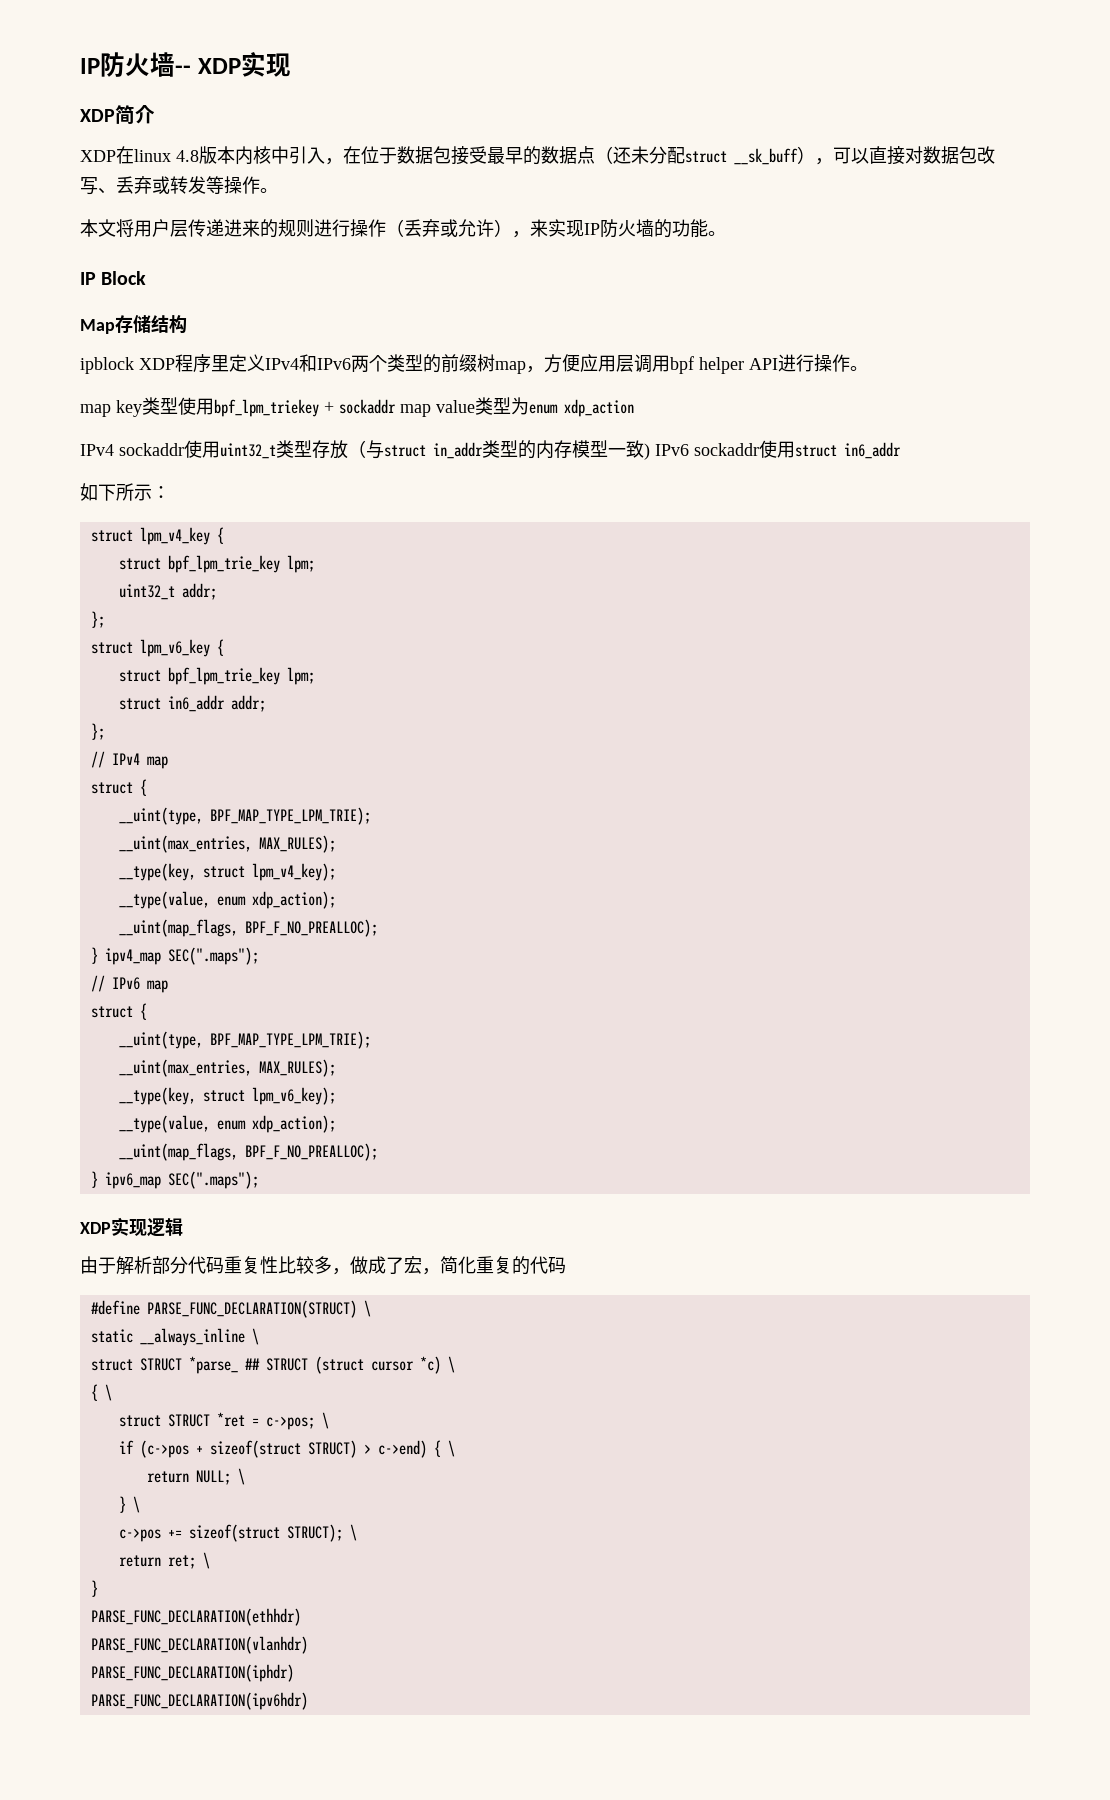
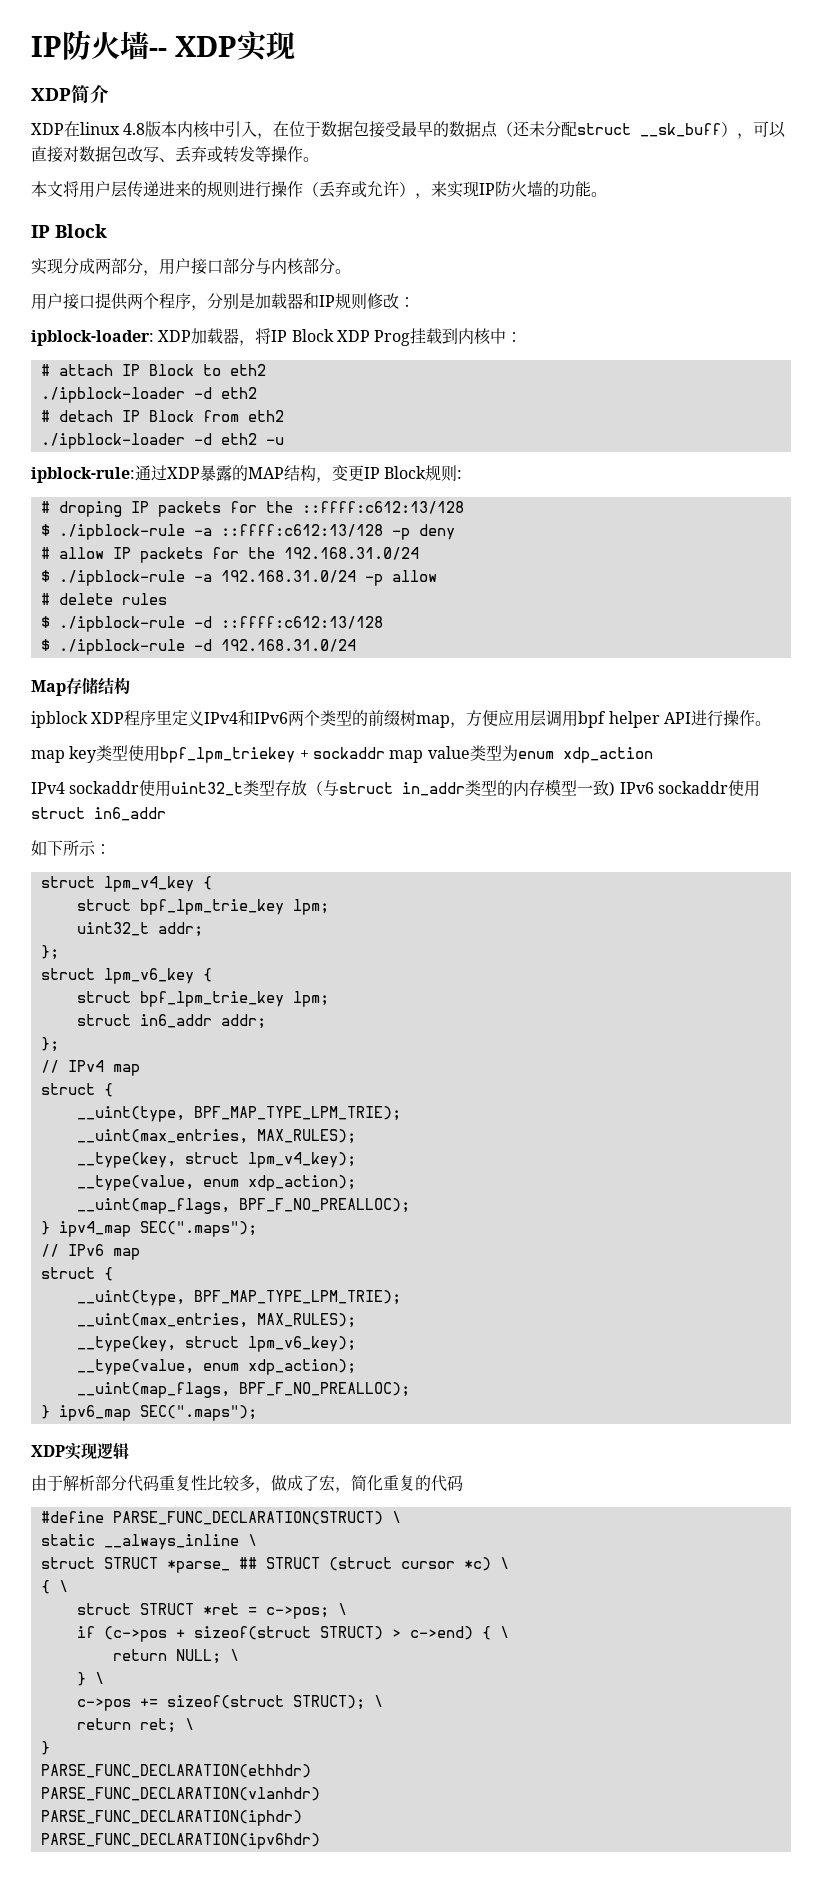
+ 实现分成两部分，用户接口部分与内核部分。
+ 用户接口提供两个程序，分别是加载器和IP规则修改：
+ ipblock-loader: XDP加载器，将IP Block XDP Prog挂载到内核中：
+ # attach IP Block to eth2
+ ./ipblock-loader -d eth2
+ # detach IP Block from eth2
+ ./ipblock-loader -d eth2 -u
+ ipblock-rule:通过XDP暴露的MAP结构，变更IP Block规则:
+ # droping IP packets for the ::ffff:c612:13/128
+ $ ./ipblock-rule -a ::ffff:c612:13/128 -p deny
+ # allow IP packets for the 192.168.31.0/24
+ $ ./ipblock-rule -a 192.168.31.0/24 -p allow
+ # delete rules
+ $ ./ipblock-rule -d ::ffff:c612:13/128
+ $ ./ipblock-rule -d 192.168.31.0/24

